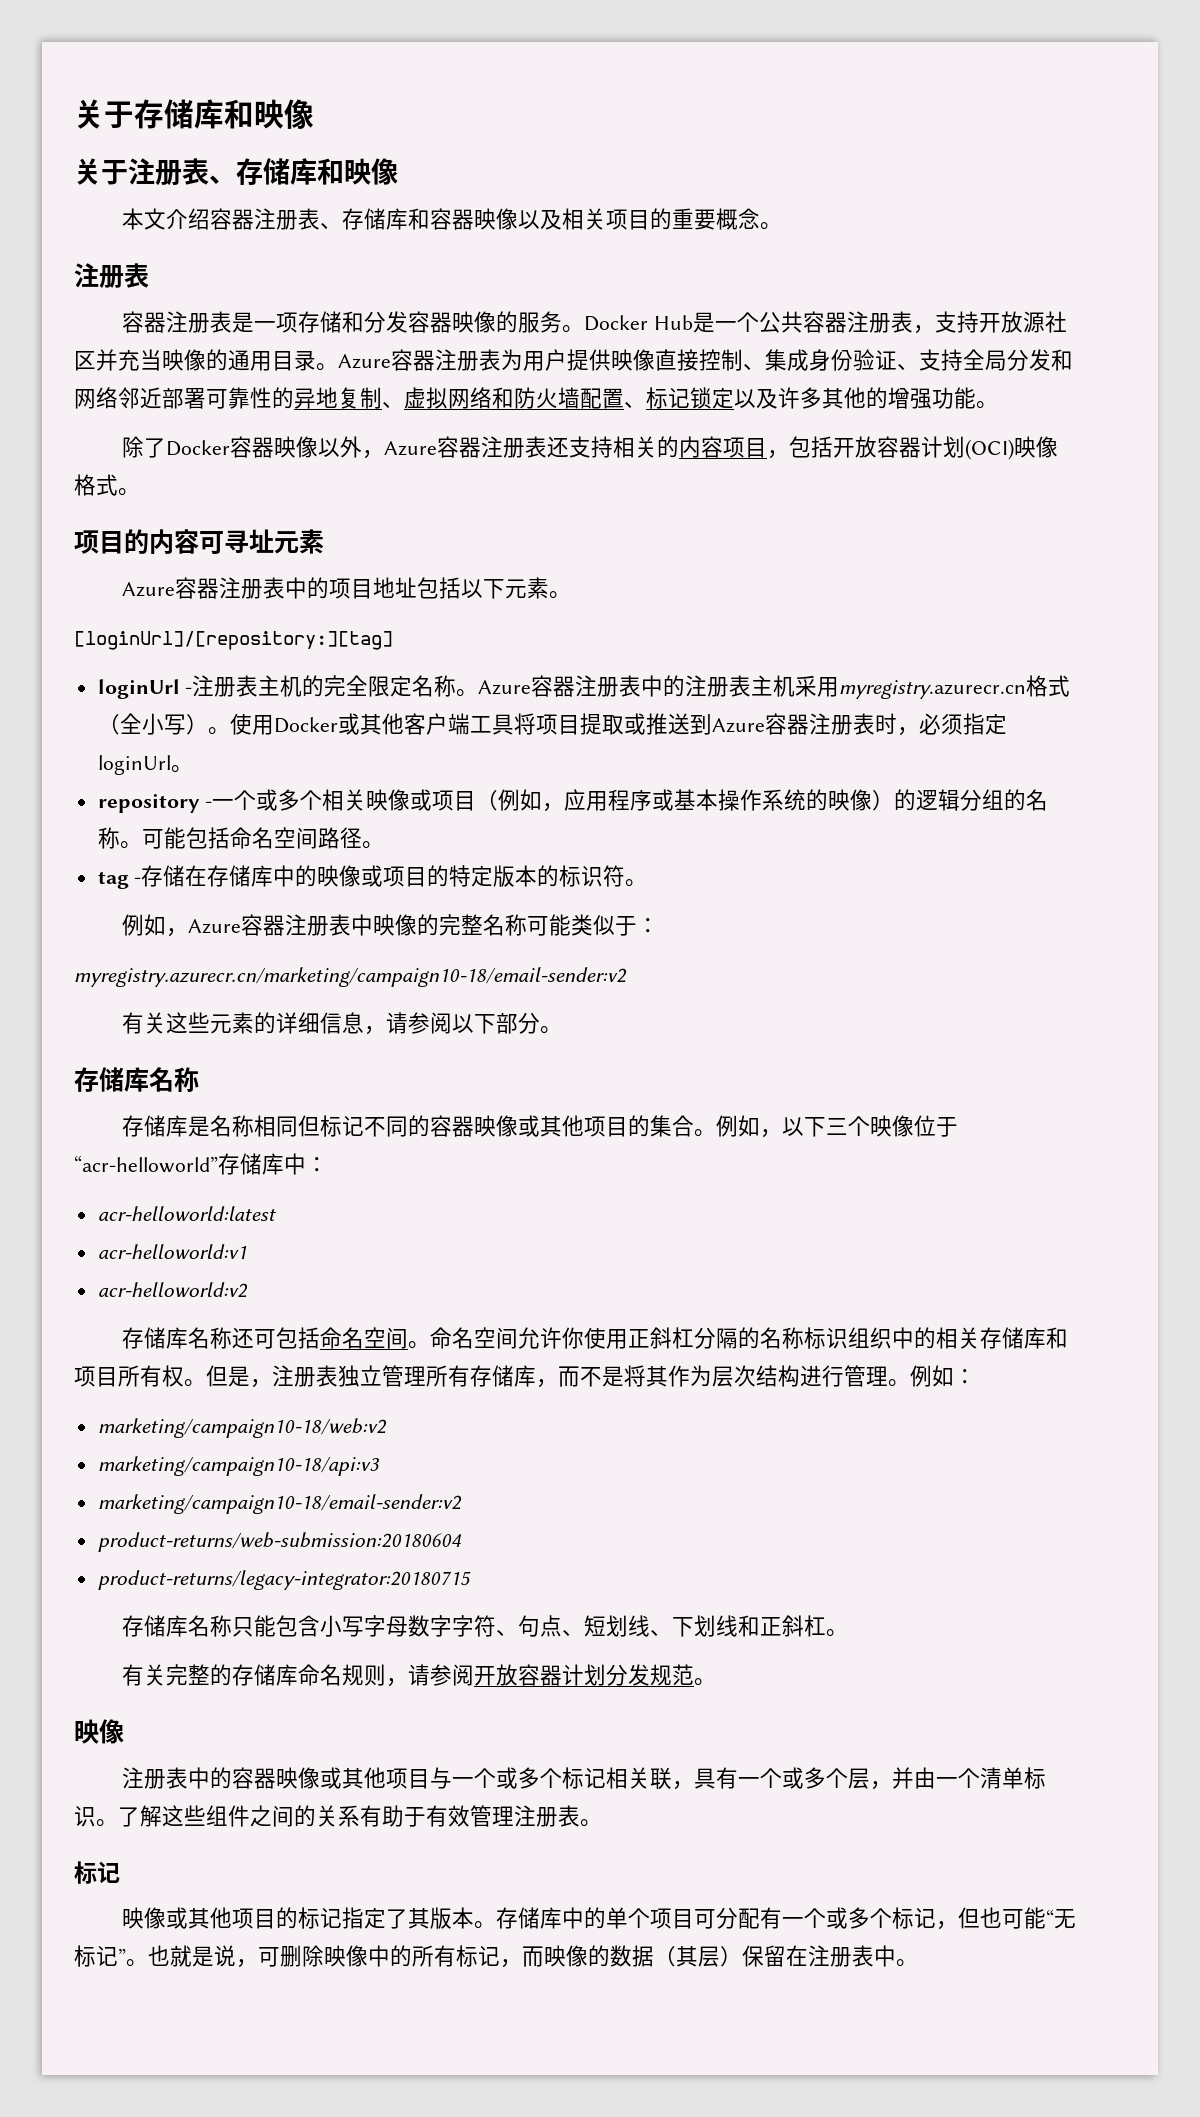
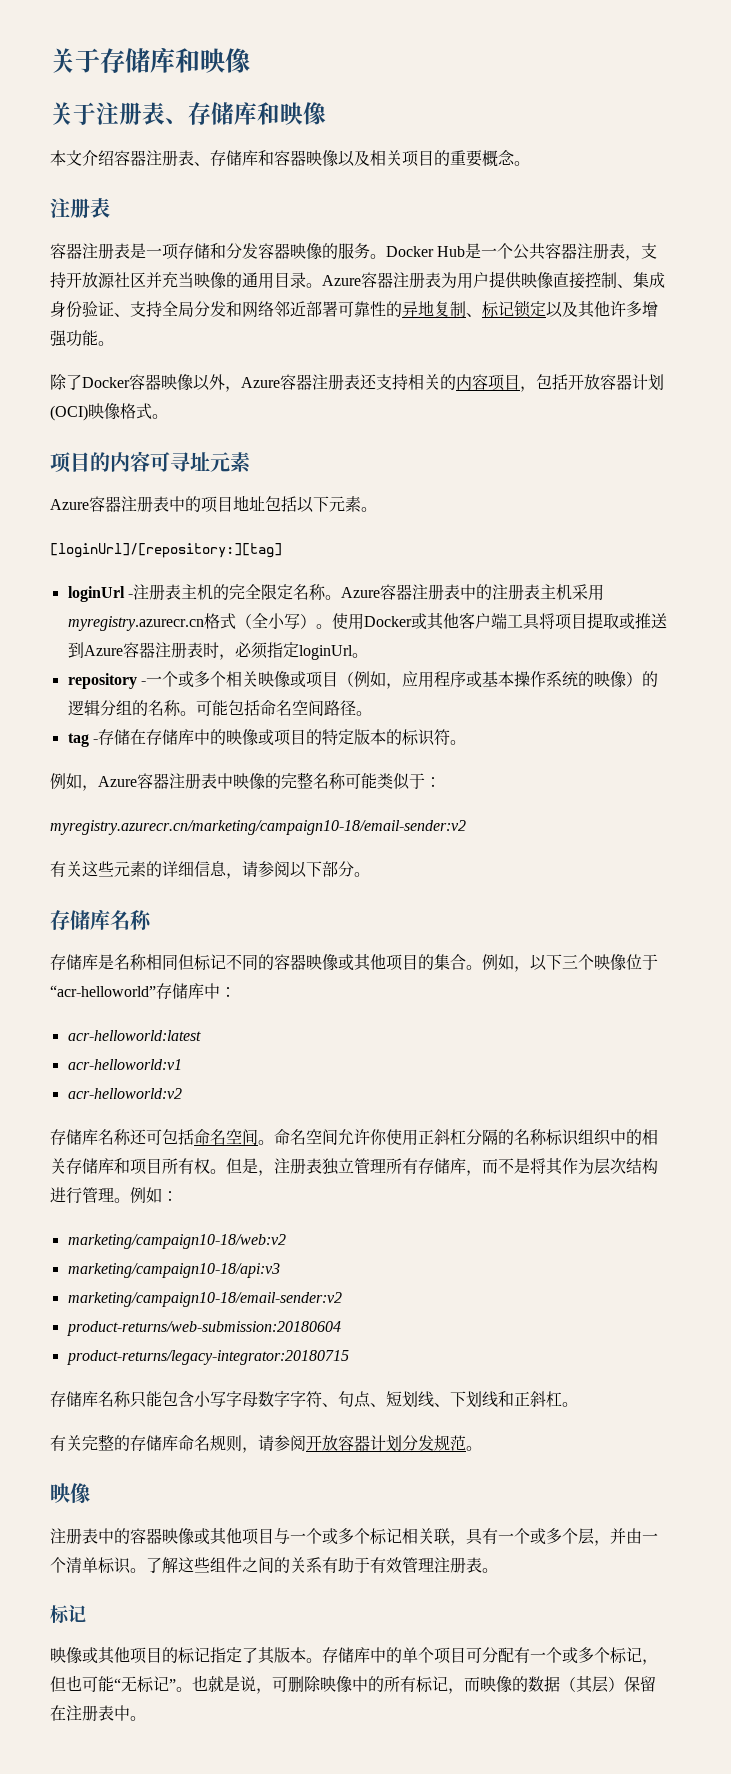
- Azure容器注册表为用户提供映像直接控制、集成身份验证、支持全局分发和网络邻近部署可靠性的异地复制、虚拟网络和防火墙配置、标记锁定以及许多其他的增强功能。
+ Azure容器注册表为用户提供映像直接控制、集成身份验证、支持全局分发和网络邻近部署可靠性的异地复制、标记锁定以及其他许多增强功能。

